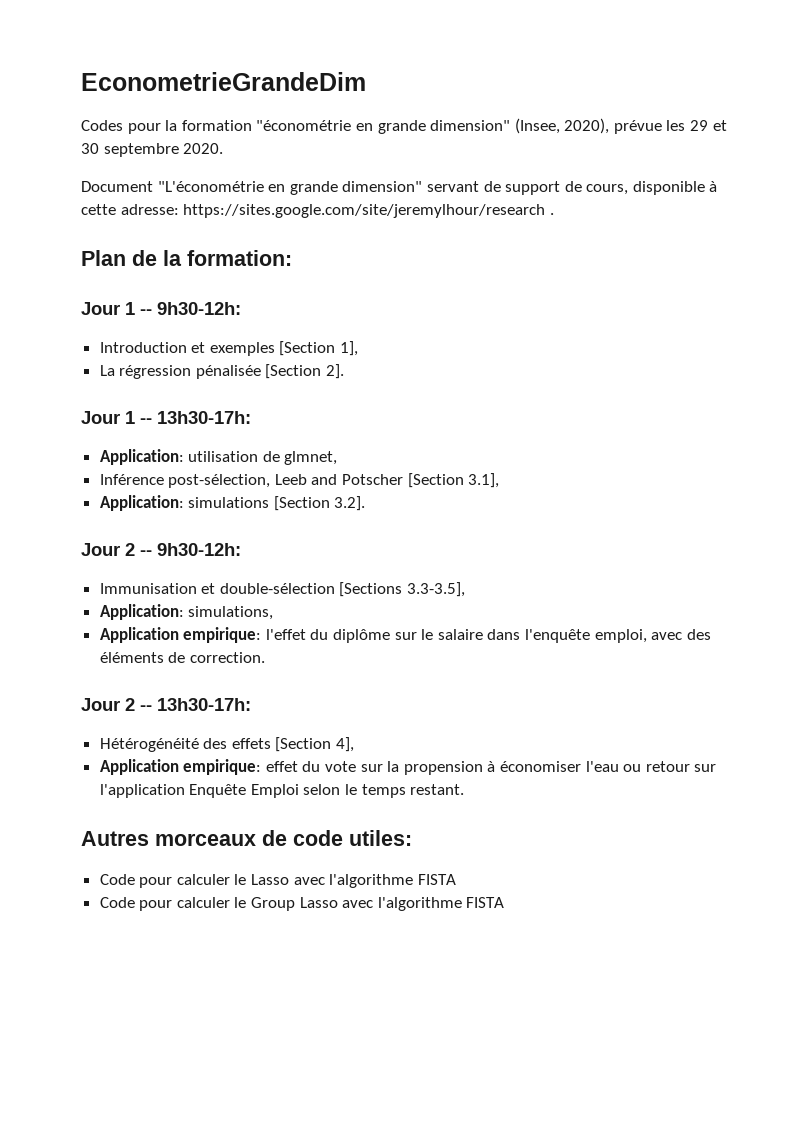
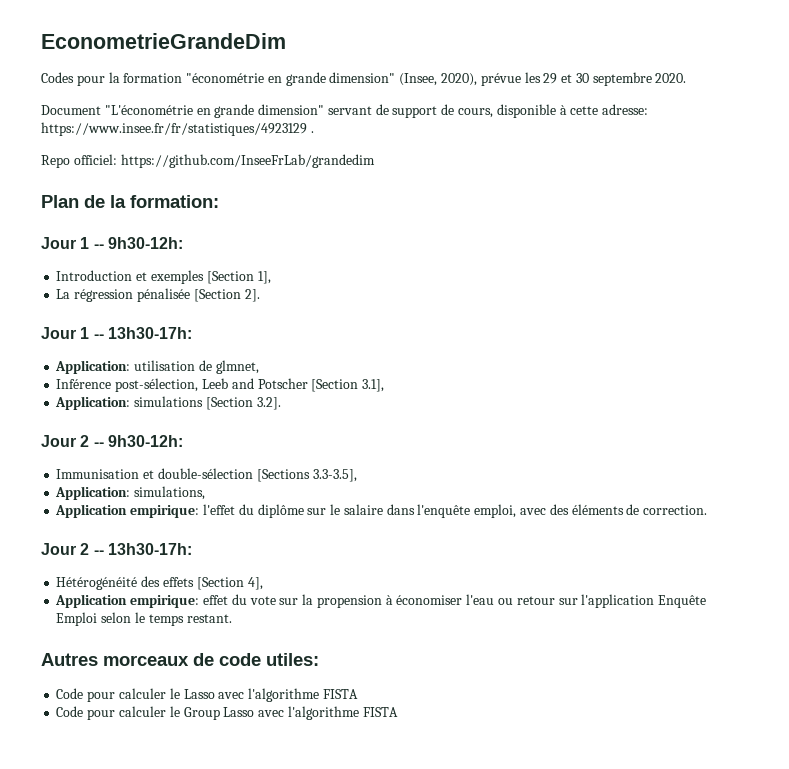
- Document "L'économétrie en grande dimension" servant de support de cours, disponible à cette adresse: https://sites.google.com/site/jeremylhour/research .
+ Document "L'économétrie en grande dimension" servant de support de cours, disponible à cette adresse: https://www.insee.fr/fr/statistiques/4923129 .
+ Repo officiel: https://github.com/InseeFrLab/grandedim

